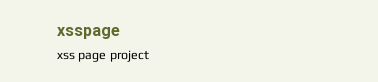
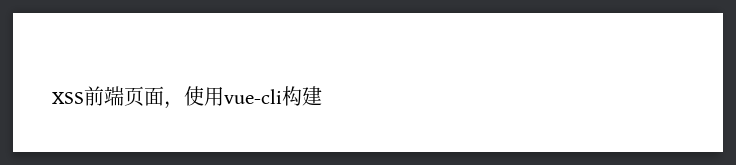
- xsspage
- xss page project
+ XSS前端页面，使用vue-cli构建

